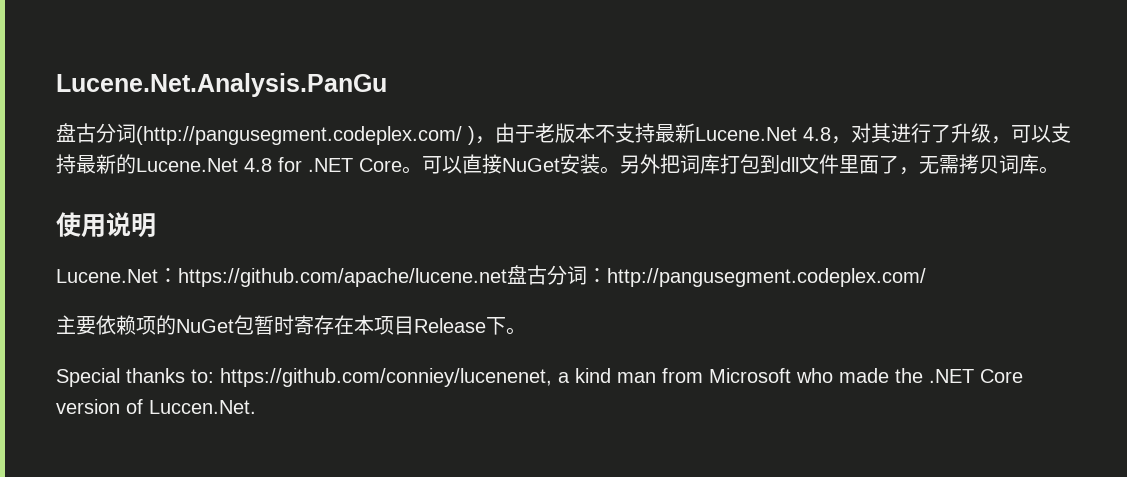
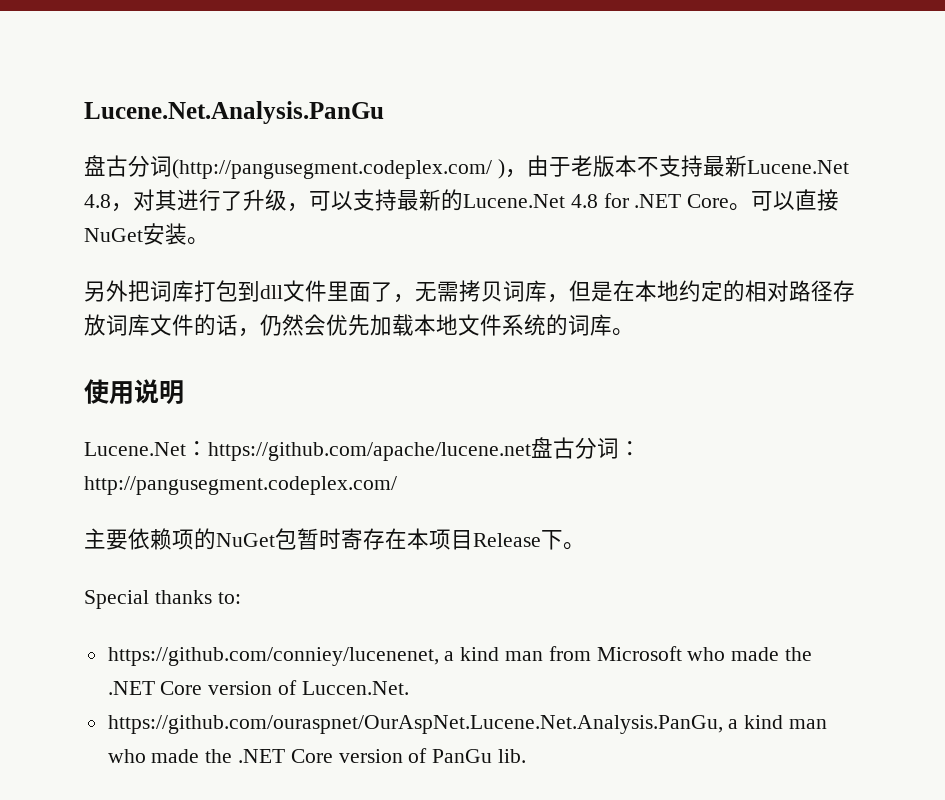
- 可以直接NuGet安装。另外把词库打包到dll文件里面了，无需拷贝词库。
+ 可以直接NuGet安装。
+ 另外把词库打包到dll文件里面了，无需拷贝词库，但是在本地约定的相对路径存放词库文件的话，仍然会优先加载本地文件系统的词库。
- Special thanks to: https://github.com/conniey/lucenenet, a kind man from Microsoft who made the .NET Core version of Luccen.Net.
+ Special thanks to:
+ https://github.com/conniey/lucenenet, a kind man from Microsoft who made the .NET Core version of Luccen.Net.
+ https://github.com/ouraspnet/OurAspNet.Lucene.Net.Analysis.PanGu, a kind man who made the .NET Core version of PanGu lib.

